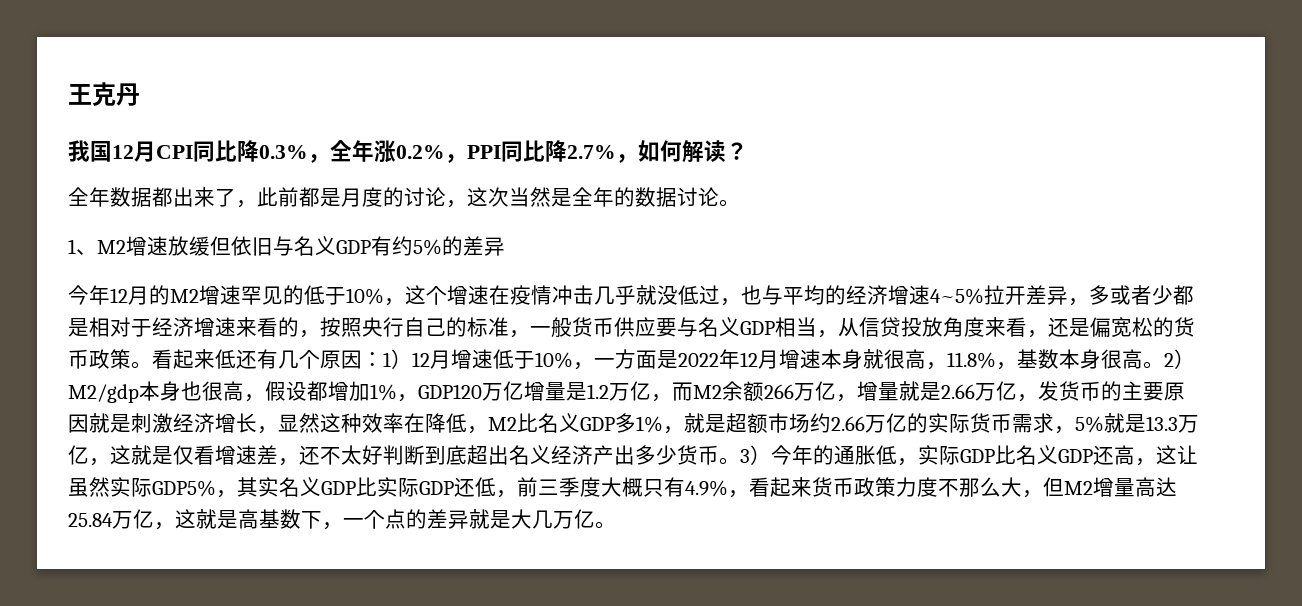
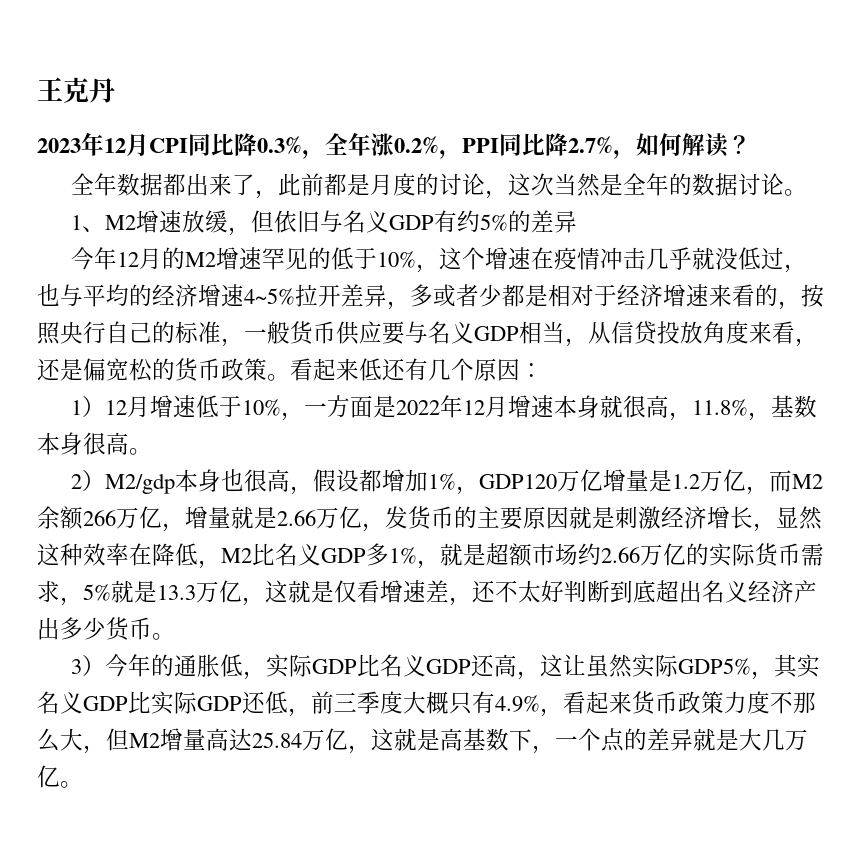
- 我国12月CPI同比降0.3%，全年涨0.2%，PPI同比降2.7%，如何解读？
+ 2023年12月CPI同比降0.3%，全年涨0.2%，PPI同比降2.7%，如何解读？
- 1、M2增速放缓但依旧与名义GDP有约5%的差异
+ 1、M2增速放缓，但依旧与名义GDP有约5%的差异
- 看起来低还有几个原因：1）12月增速低于10%，一方面是2022年12月增速本身就很高，11.8%，基数本身很高。2）M2/gdp本身也很高，假设都增加1%，GDP120万亿增量是1.2万亿，而M2余额266万亿，增量就是2.66万亿，发货币的主要原因就是刺激经济增长，显然这种效率在降低，M2比名义GDP多1%，就是超额市场约2.66万亿的实际货币需求，5%就是13.3万亿，这就是仅看增速差，还不太好判断到底超出名义经济产出多少货币。3）今年的通胀低，实际GDP比名义GDP还高，这让虽然实际GDP5%，其实名义GDP比实际GDP还低，前三季度大概只有4.9%，看起来货币政策力度不那么大，但M2增量高达25.84万亿，这就是高基数下，一个点的差异就是大几万亿。
+ 看起来低还有几个原因：
+ 1）12月增速低于10%，一方面是2022年12月增速本身就很高，11.8%，基数本身很高。
+ 2）M2/gdp本身也很高，假设都增加1%，GDP120万亿增量是1.2万亿，而M2余额266万亿，增量就是2.66万亿，发货币的主要原因就是刺激经济增长，显然这种效率在降低，M2比名义GDP多1%，就是超额市场约2.66万亿的实际货币需求，5%就是13.3万亿，这就是仅看增速差，还不太好判断到底超出名义经济产出多少货币。
+ 3）今年的通胀低，实际GDP比名义GDP还高，这让虽然实际GDP5%，其实名义GDP比实际GDP还低，前三季度大概只有4.9%，看起来货币政策力度不那么大，但M2增量高达25.84万亿，这就是高基数下，一个点的差异就是大几万亿。

